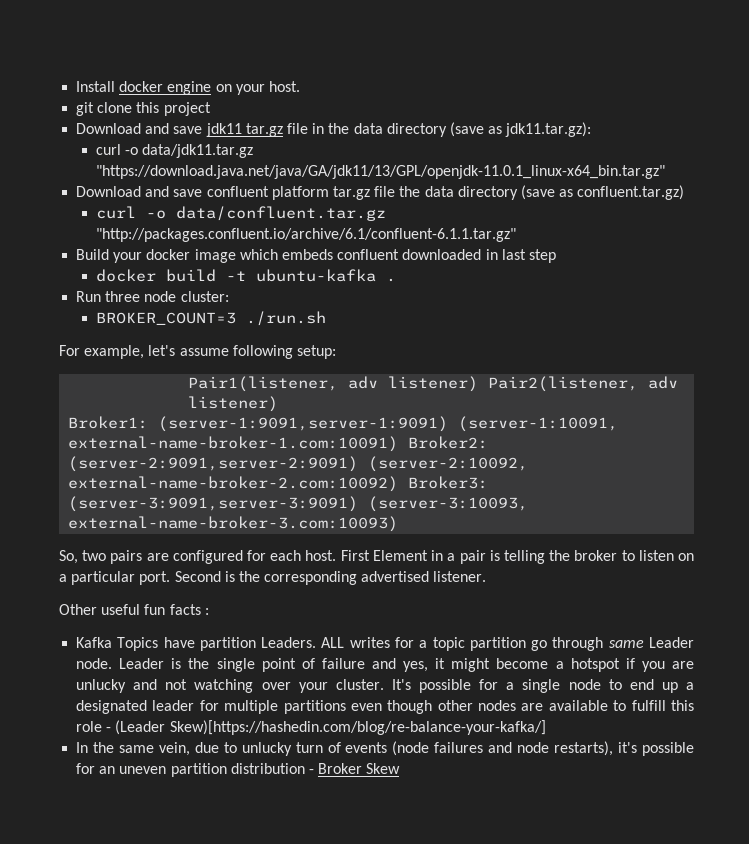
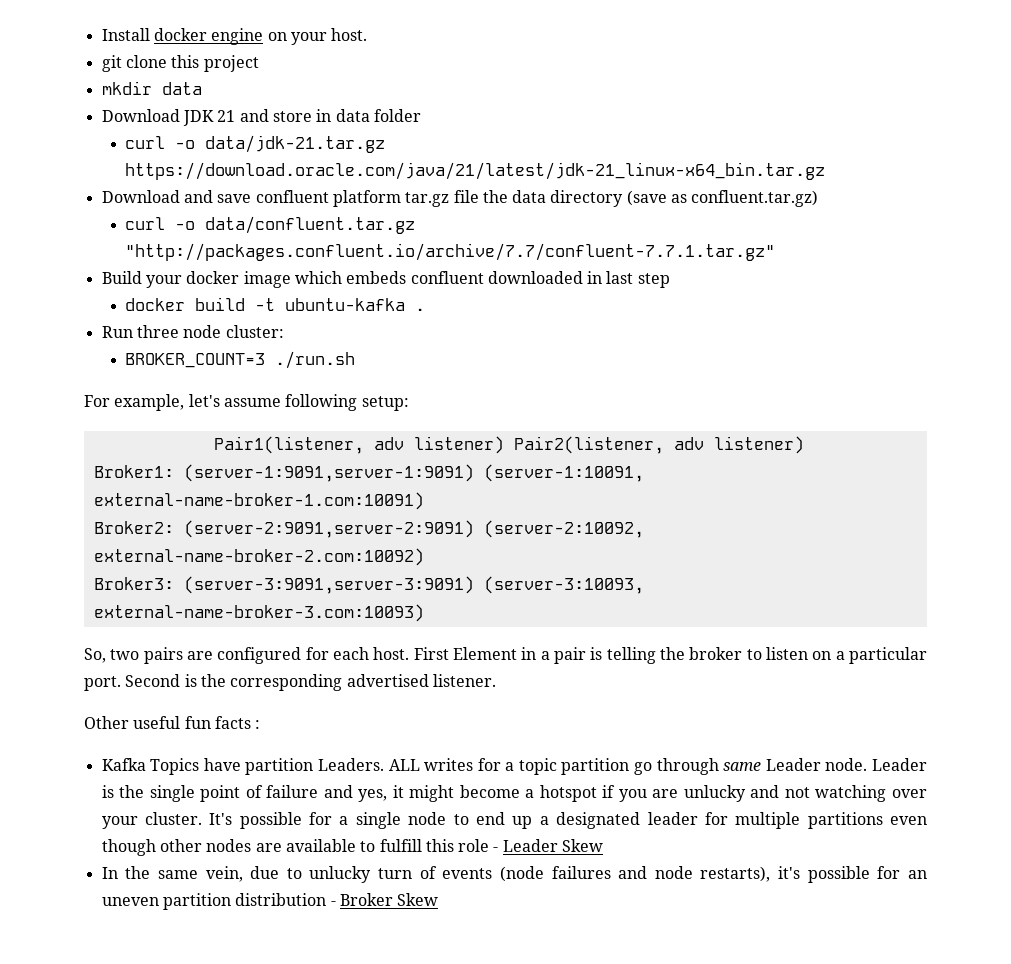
- Download and save jdk11 tar.gz file in the data directory (save as jdk11.tar.gz):
- curl -o data/jdk11.tar.gz "https://download.java.net/java/GA/jdk11/13/GPL/openjdk-11.0.1_linux-x64_bin.tar.gz"
+ mkdir data
+ Download JDK 21 and store in data folder
+ curl -o data/jdk-21.tar.gz https://download.oracle.com/java/21/latest/jdk-21_linux-x64_bin.tar.gz
- curl -o data/confluent.tar.gz "http://packages.confluent.io/archive/6.1/confluent-6.1.1.tar.gz"
+ curl -o data/confluent.tar.gz "http://packages.confluent.io/archive/7.7/confluent-7.7.1.tar.gz"
- Broker1: (server-1:9091,server-1:9091) (server-1:10091, external-name-broker-1.com:10091) Broker2: (server-2:9091,server-2:9091) (server-2:10092, external-name-broker-2.com:10092) Broker3: (server-3:9091,server-3:9091) (server-3:10093, external-name-broker-3.com:10093)
+ Broker1: (server-1:9091,server-1:9091) (server-1:10091, external-name-broker-1.com:10091)
+ Broker2: (server-2:9091,server-2:9091) (server-2:10092, external-name-broker-2.com:10092)
+ Broker3: (server-3:9091,server-3:9091) (server-3:10093, external-name-broker-3.com:10093)
- It's possible for a single node to end up a designated leader for multiple partitions even though other nodes are available to fulfill this role - (Leader Skew)[https://hashedin.com/blog/re-balance-your-kafka/]
+ It's possible for a single node to end up a designated leader for multiple partitions even though other nodes are available to fulfill this role - Leader Skew

